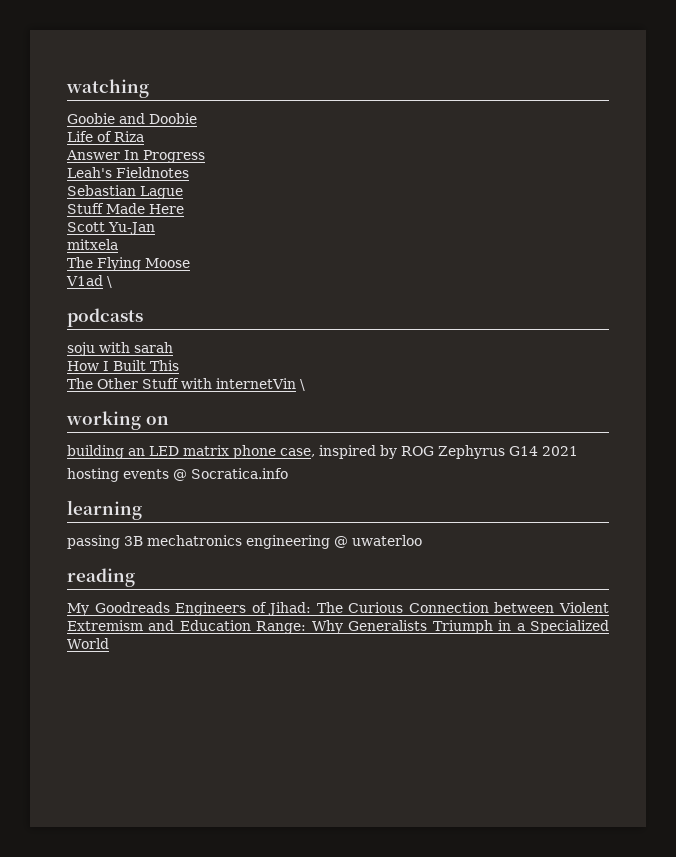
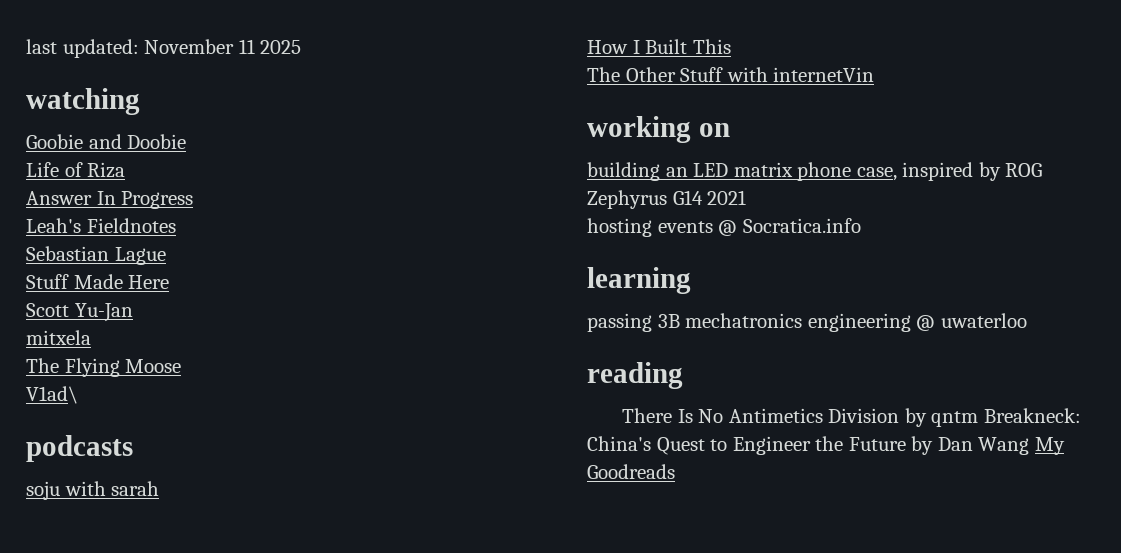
+ last updated: November 11 2025
- V1ad \
+ V1ad\
- The Other Stuff with internetVin \
+ The Other Stuff with internetVin
- My Goodreads Engineers of Jihad: The Curious Connection between Violent Extremism and Education Range: Why Generalists Triumph in a Specialized World
+ There Is No Antimetics Division by qntm Breakneck: China's Quest to Engineer the Future by Dan Wang My Goodreads

